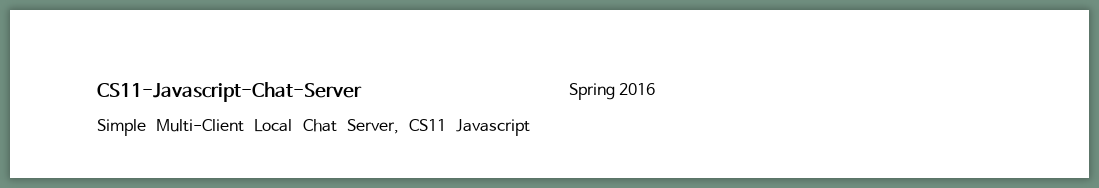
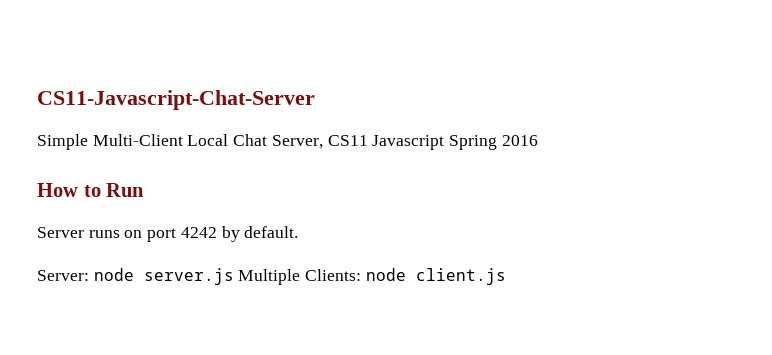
+ How to Run
+ Server runs on port 4242 by default.
+ Server: node server.js Multiple Clients: node client.js

